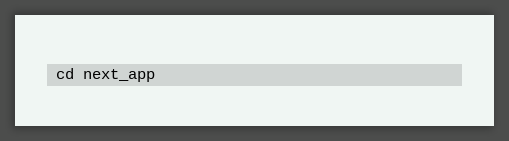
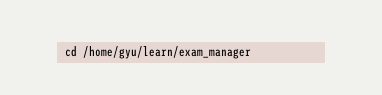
- cd next_app
+ cd /home/gyu/learn/exam_manager

